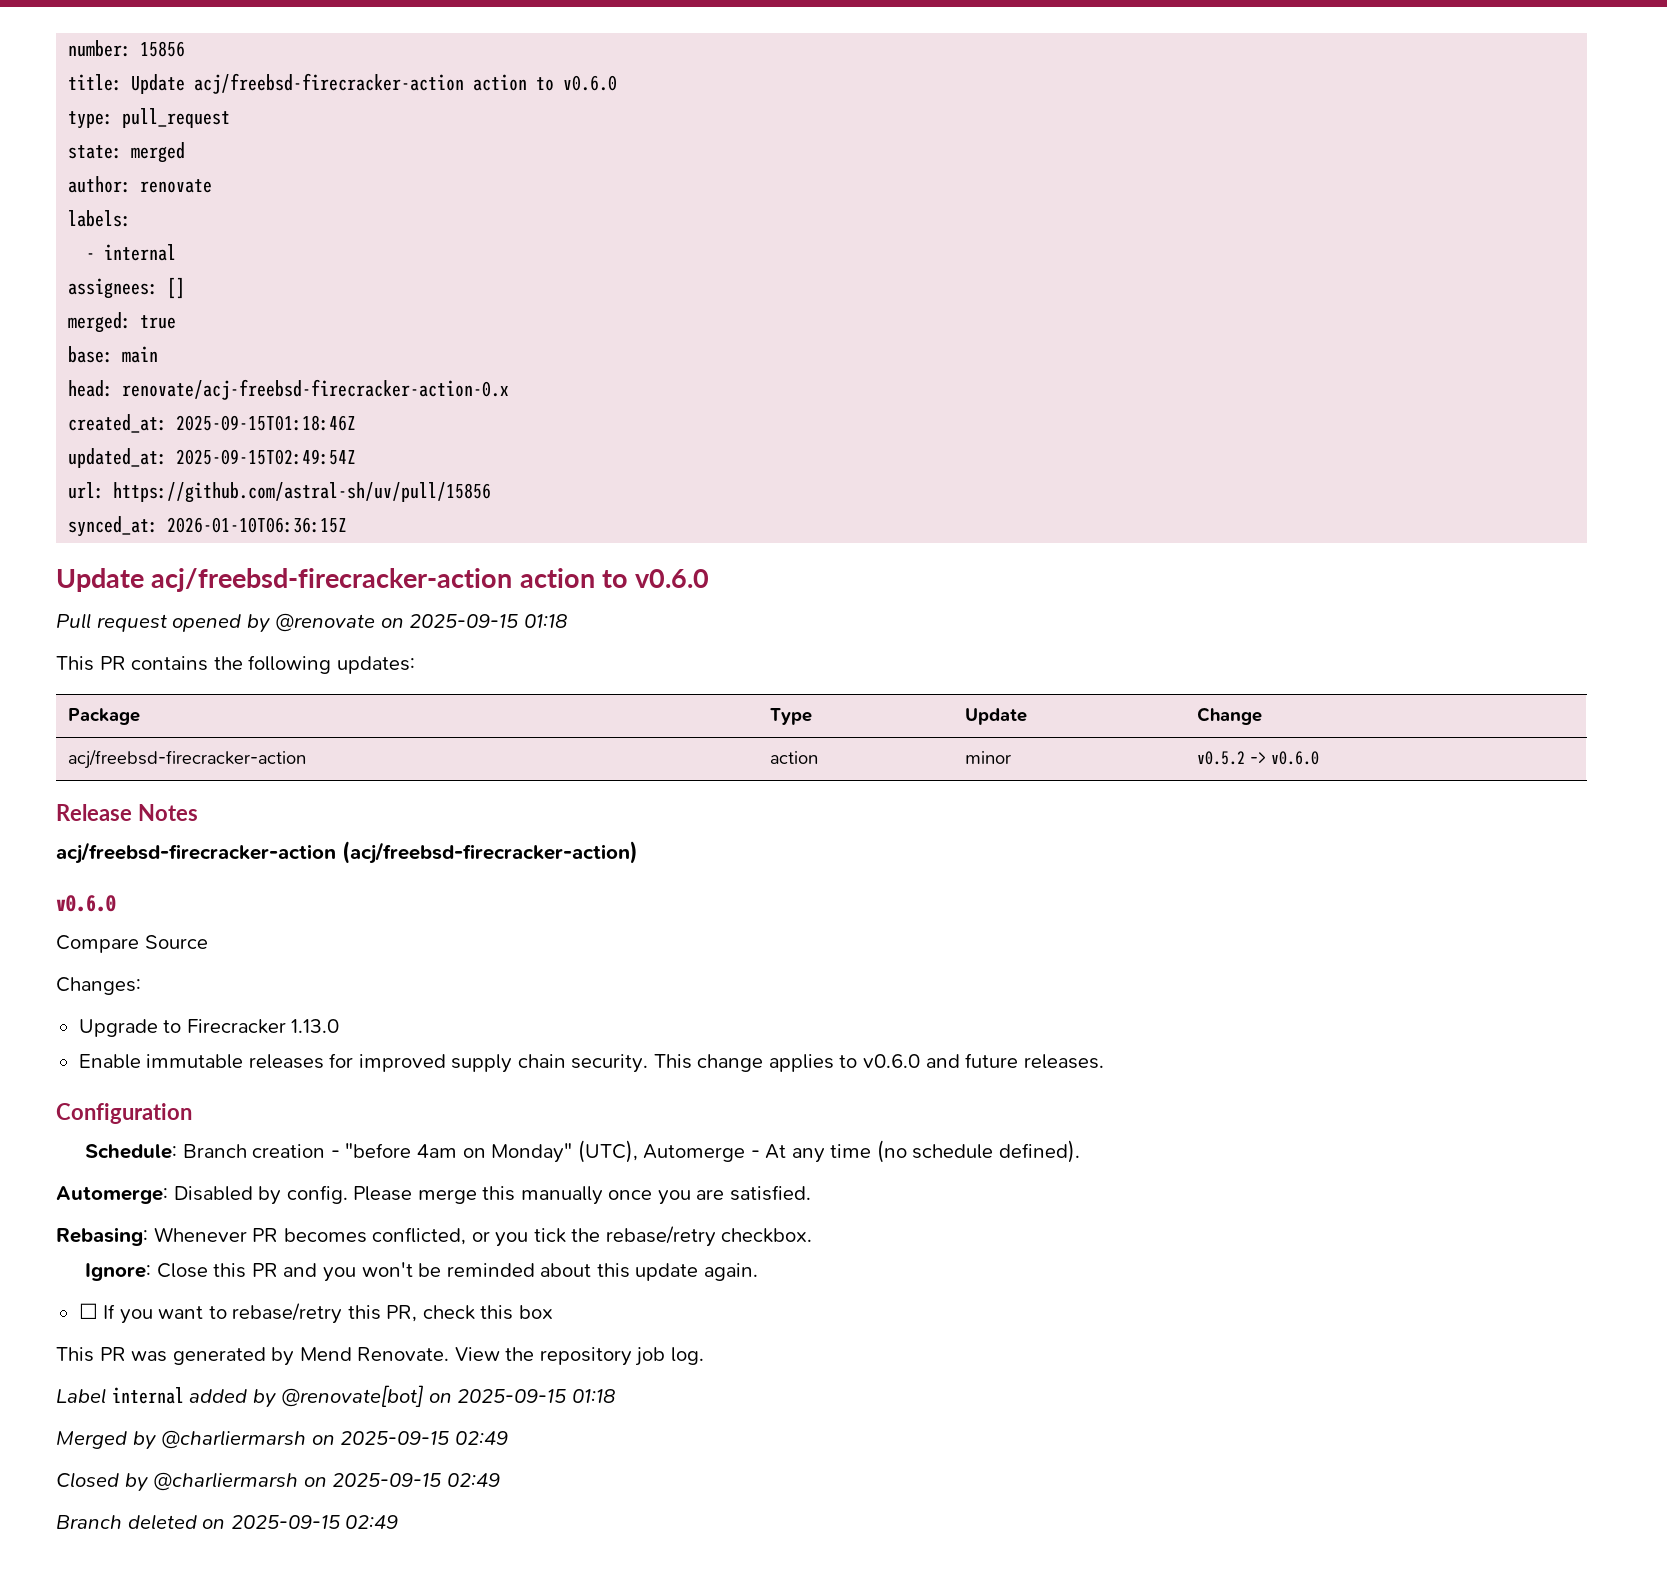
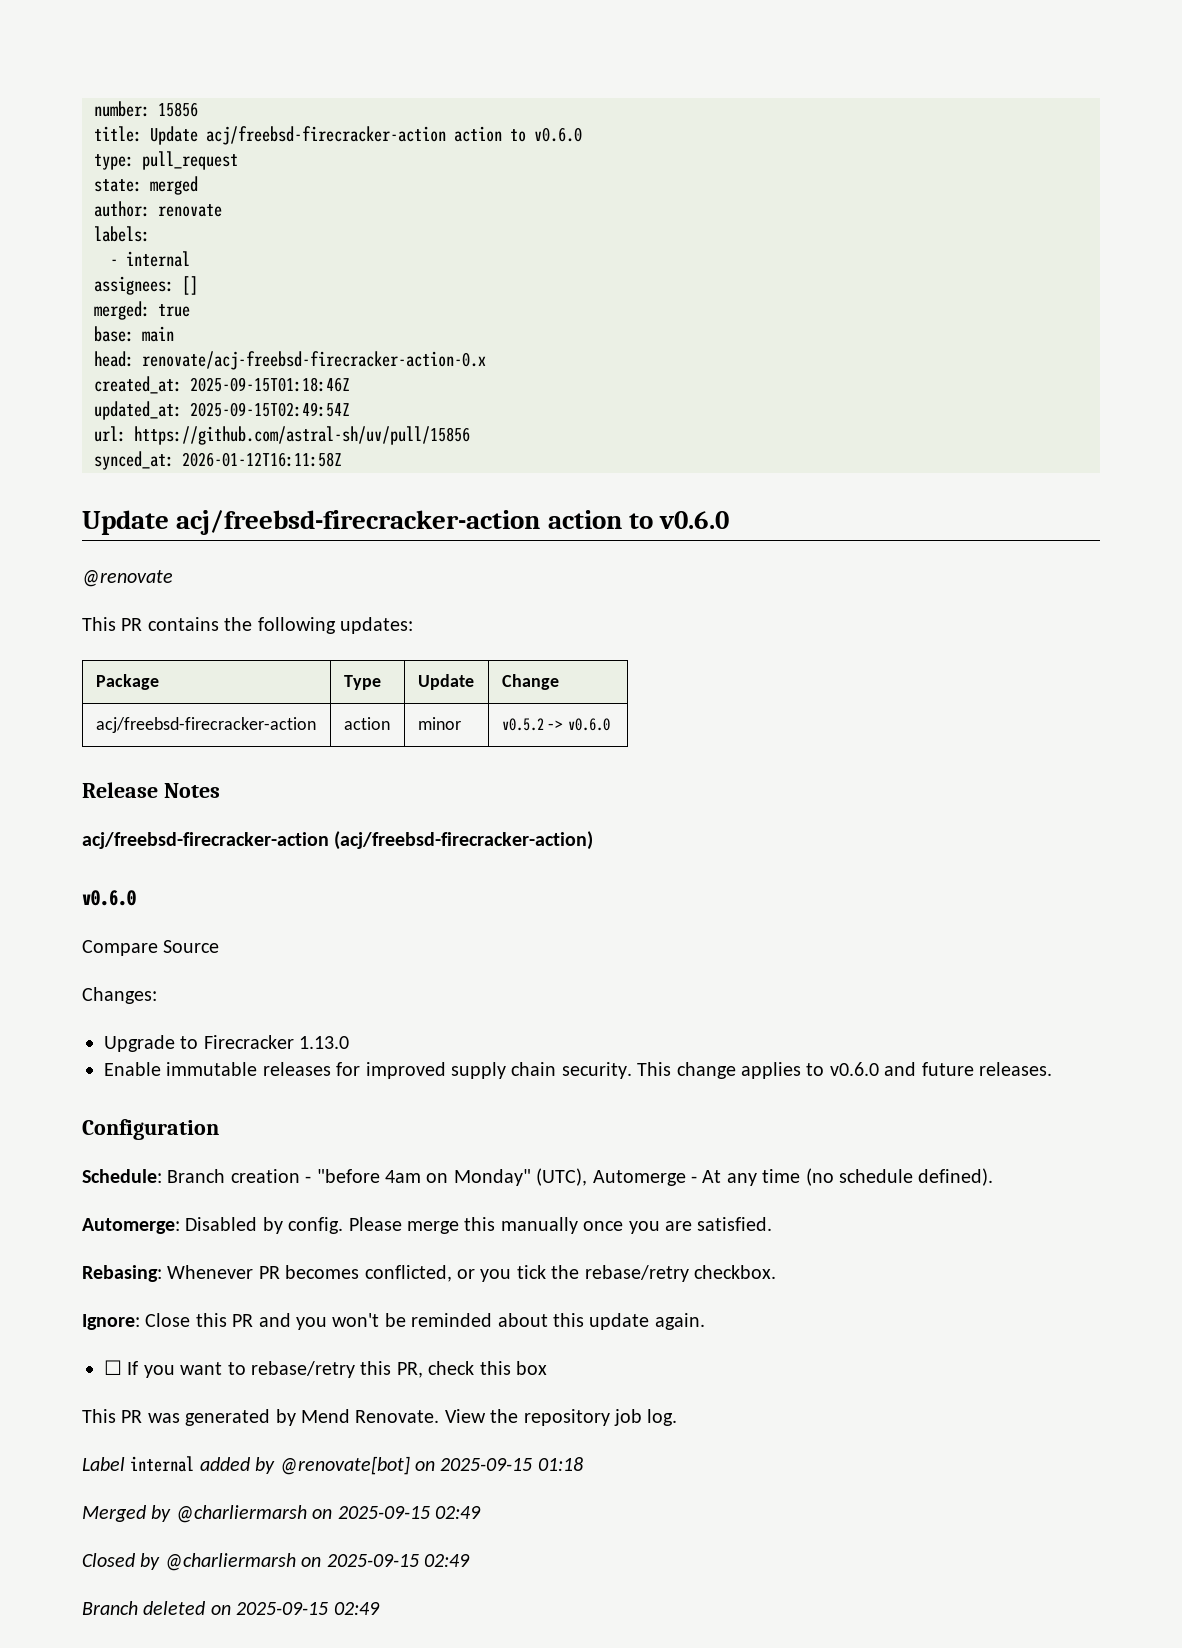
- synced_at: 2026-01-10T06:36:15Z
+ synced_at: 2026-01-12T16:11:58Z
  Update acj/freebsd-firecracker-action action to v0.6.0
- Pull request opened by @renovate on 2025-09-15 01:18
+ @renovate

